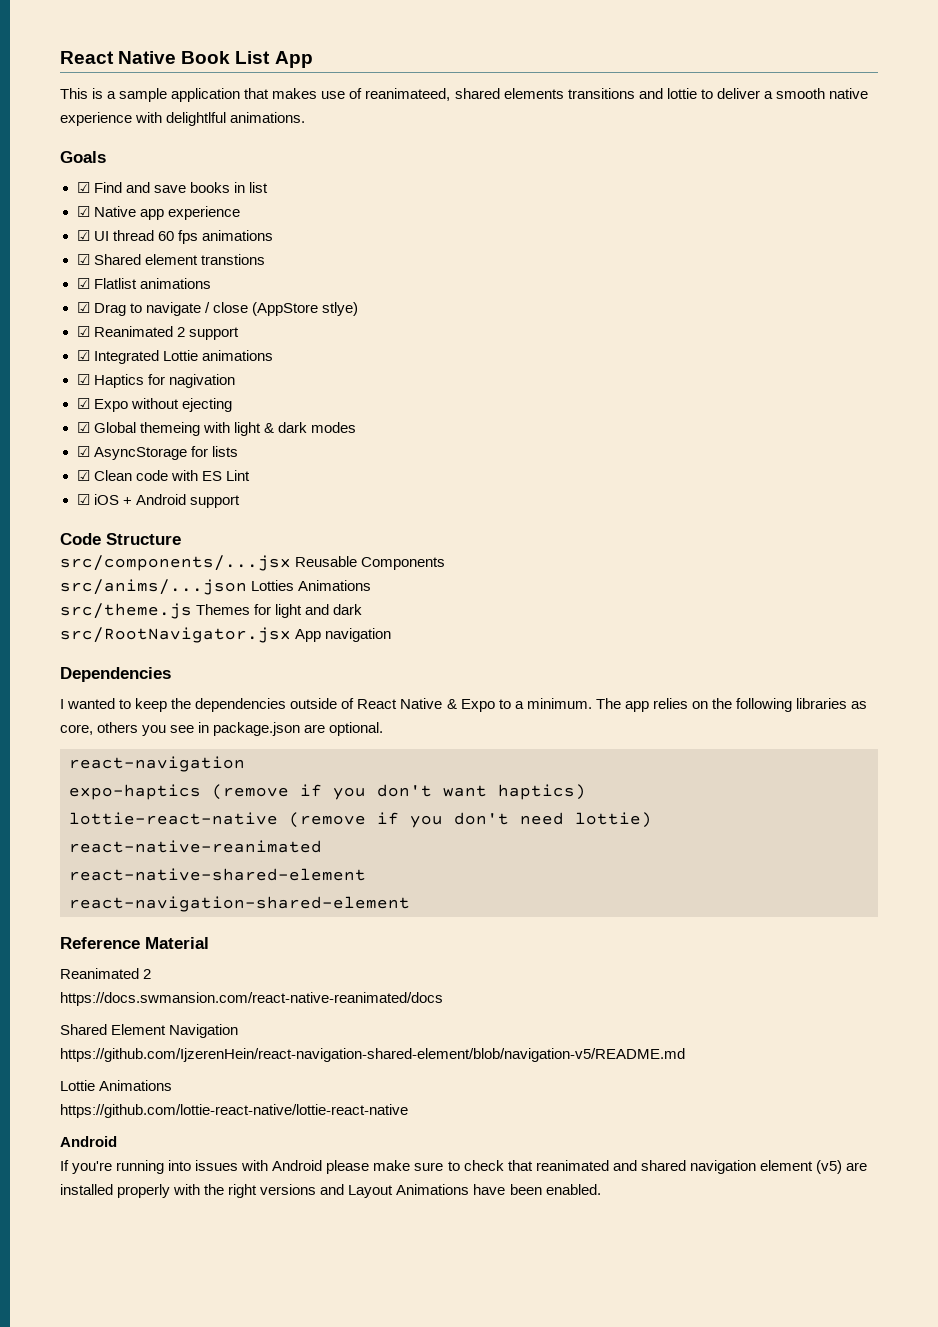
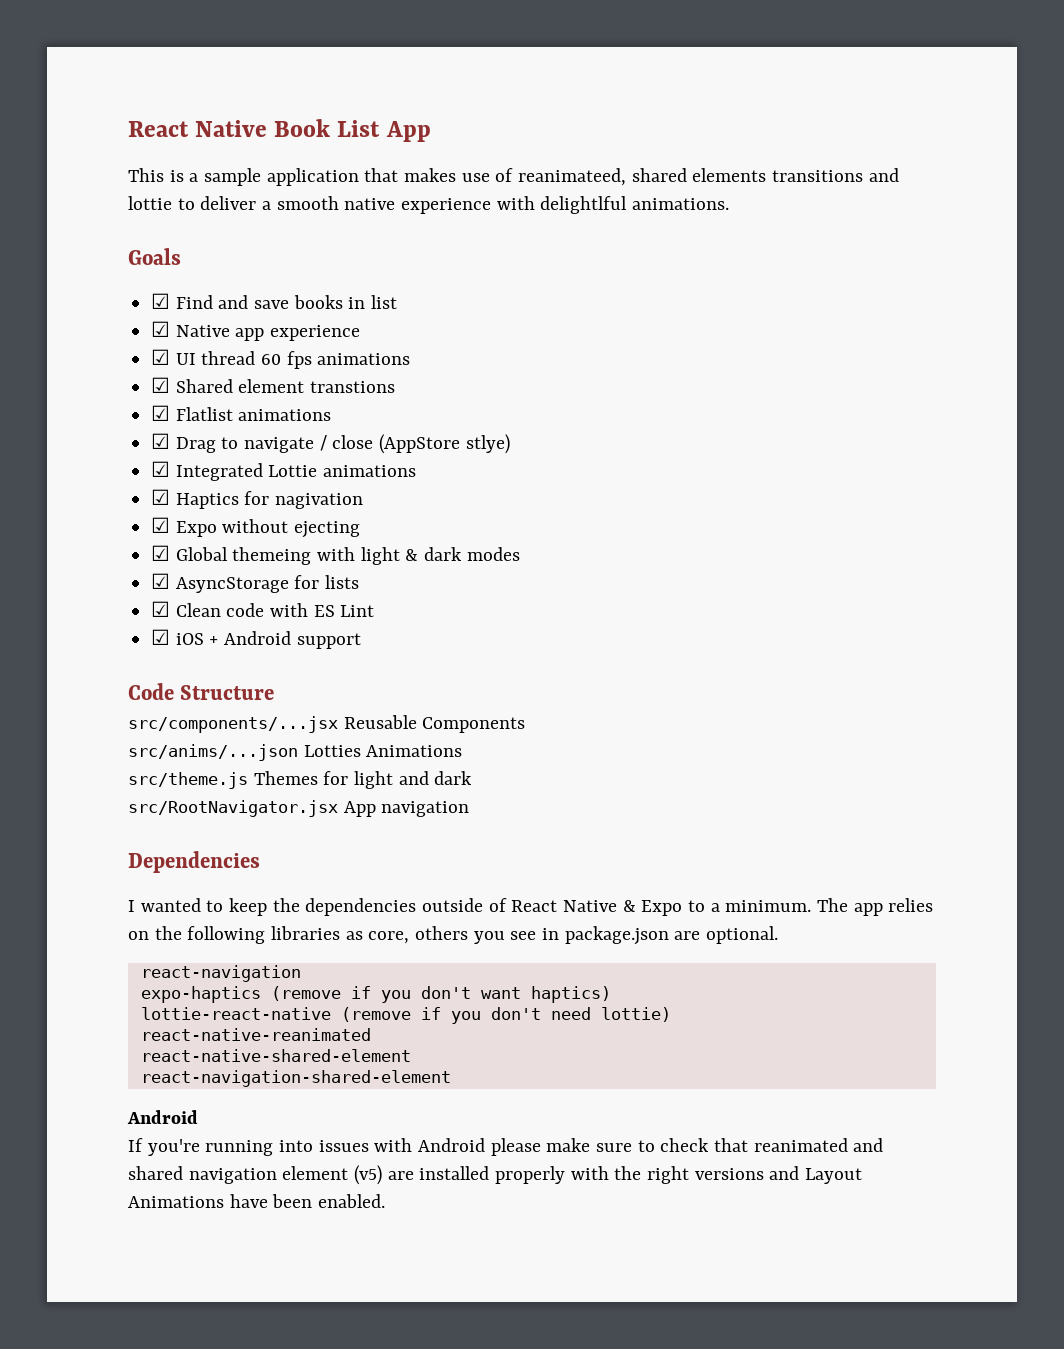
- ☑ Reanimated 2 support
- Reference Material
- Reanimated 2
- https://docs.swmansion.com/react-native-reanimated/docs
- Shared Element Navigation
- https://github.com/IjzerenHein/react-navigation-shared-element/blob/navigation-v5/README.md
- Lottie Animations
- https://github.com/lottie-react-native/lottie-react-native

